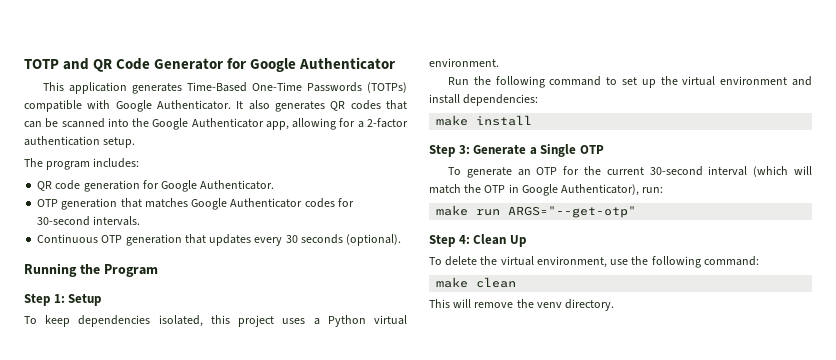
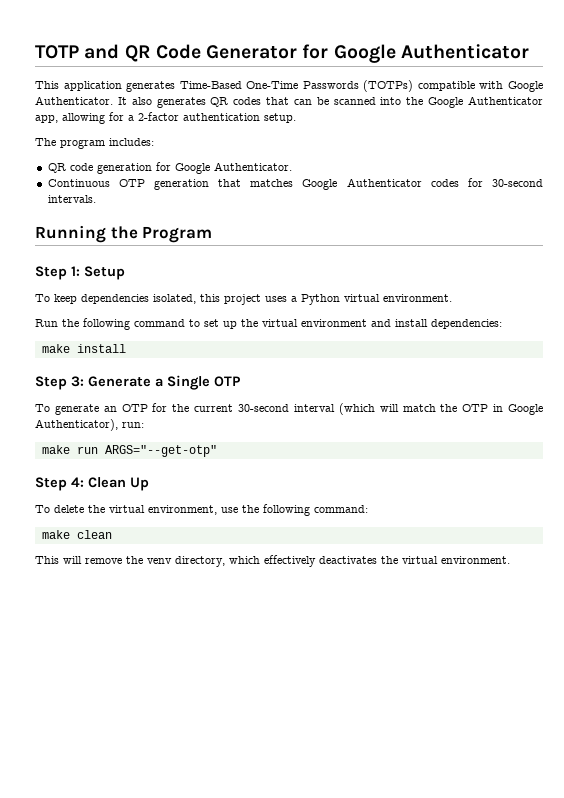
- OTP generation that matches Google Authenticator codes for 30-second intervals.
+ Continuous OTP generation that matches Google Authenticator codes for 30-second intervals.
- Continuous OTP generation that updates every 30 seconds (optional).
- This will remove the venv directory.
+ This will remove the venv directory, which effectively deactivates the virtual environment.

